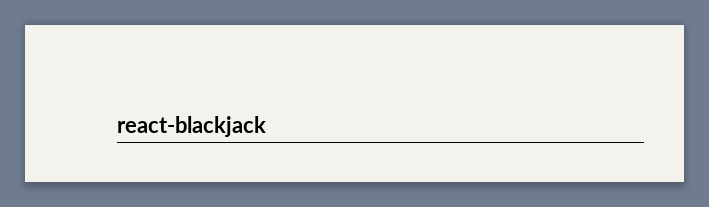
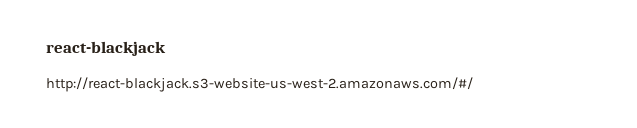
+ http://react-blackjack.s3-website-us-west-2.amazonaws.com/#/

